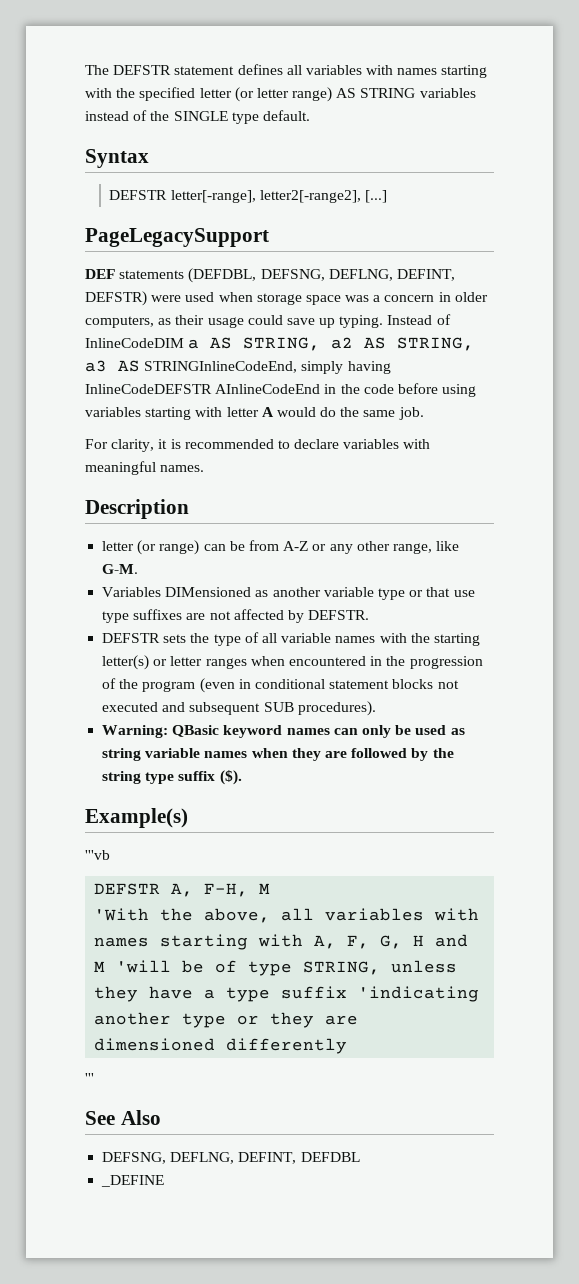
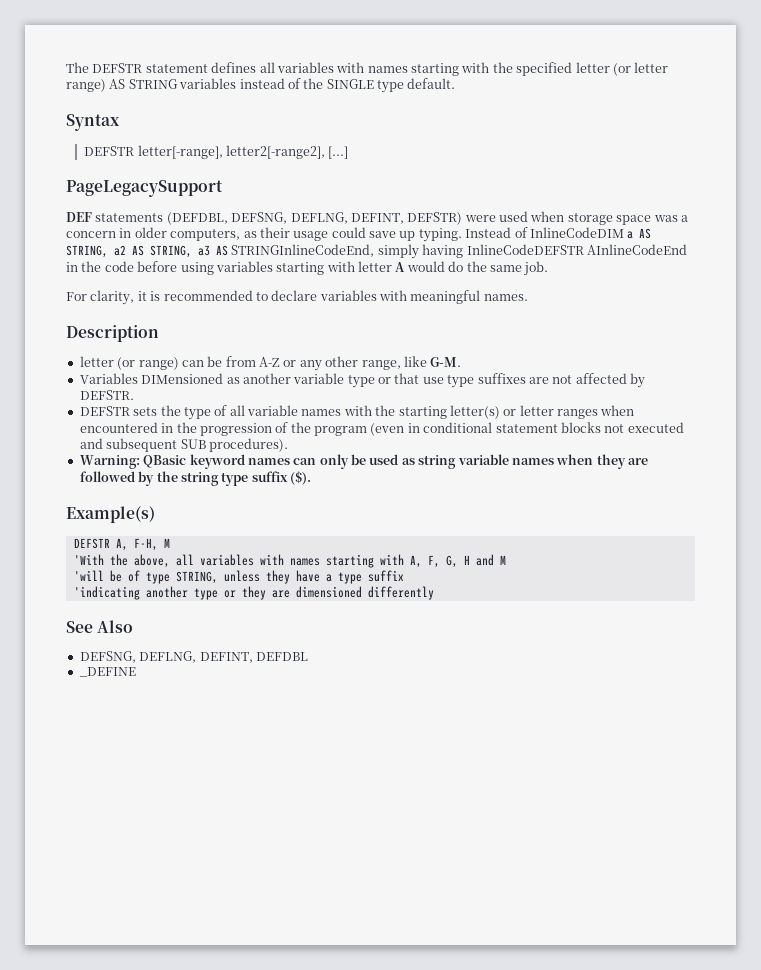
- '''vb
- 'With the above, all variables with names starting with A, F, G, H and M 'will be of type STRING, unless they have a type suffix 'indicating another type or they are dimensioned differently
+ 'With the above, all variables with names starting with A, F, G, H and M
+ 'will be of type STRING, unless they have a type suffix
+ 'indicating another type or they are dimensioned differently
- '''

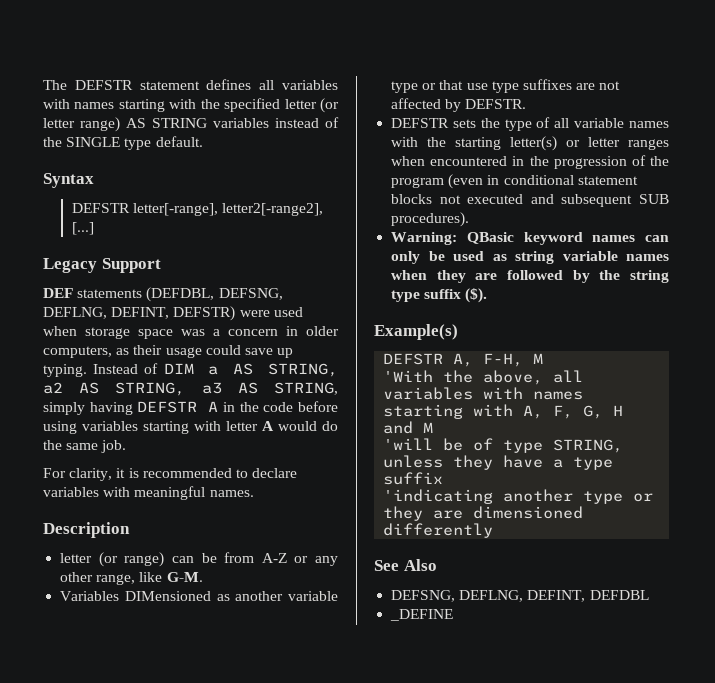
- PageLegacySupport
+ Legacy Support
- Instead of InlineCodeDIM a AS STRING, a2 AS STRING, a3 AS STRINGInlineCodeEnd, simply having InlineCodeDEFSTR AInlineCodeEnd in the code before using variables starting with letter A would do the same job.
+ Instead of DIM a AS STRING, a2 AS STRING, a3 AS STRING, simply having DEFSTR A in the code before using variables starting with letter A would do the same job.

